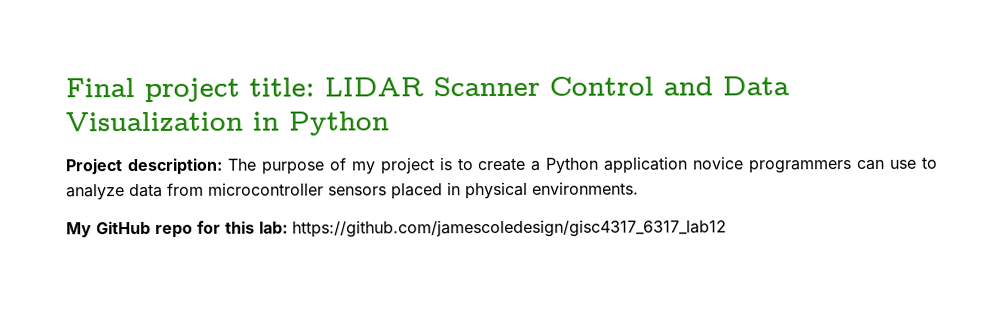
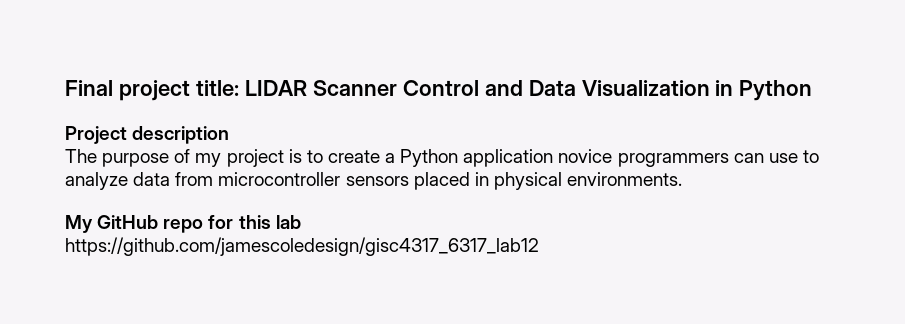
- Project description: The purpose of my project is to create a Python application novice programmers can use to analyze data from microcontroller sensors placed in physical environments.
+ Project description
+ The purpose of my project is to create a Python application novice programmers can use to analyze data from microcontroller sensors placed in physical environments.
- My GitHub repo for this lab: https://github.com/jamescoledesign/gisc4317_6317_lab12
+ My GitHub repo for this lab
+ https://github.com/jamescoledesign/gisc4317_6317_lab12

